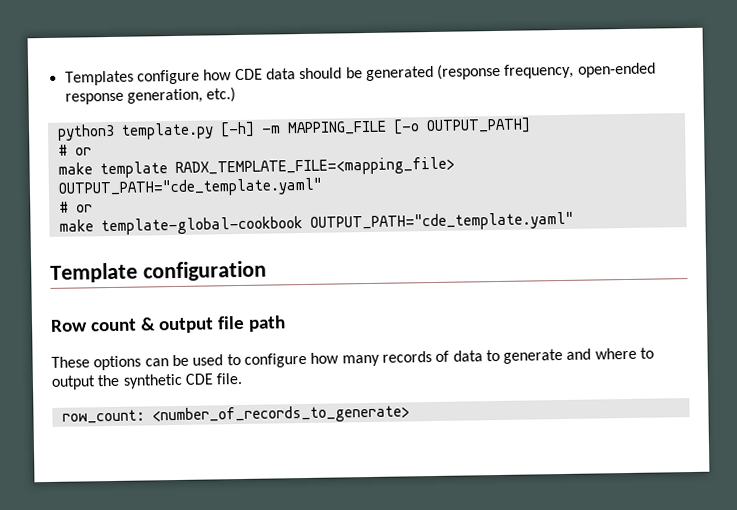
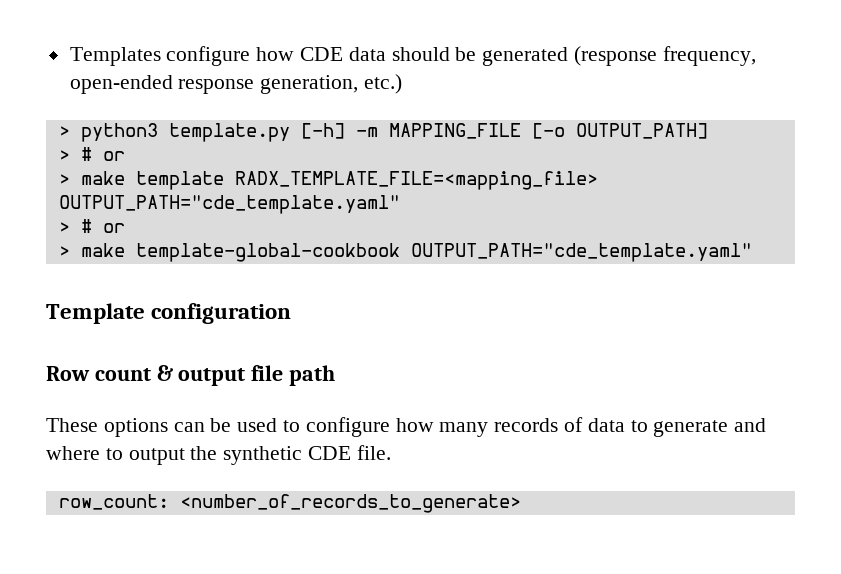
- python3 template.py [-h] -m MAPPING_FILE [-o OUTPUT_PATH]
- # or
- make template RADX_TEMPLATE_FILE=<mapping_file> OUTPUT_PATH="cde_template.yaml"
- # or
- make template-global-cookbook OUTPUT_PATH="cde_template.yaml"
+ > python3 template.py [-h] -m MAPPING_FILE [-o OUTPUT_PATH]
+ > # or
+ > make template RADX_TEMPLATE_FILE=<mapping_file> OUTPUT_PATH="cde_template.yaml"
+ > # or
+ > make template-global-cookbook OUTPUT_PATH="cde_template.yaml"

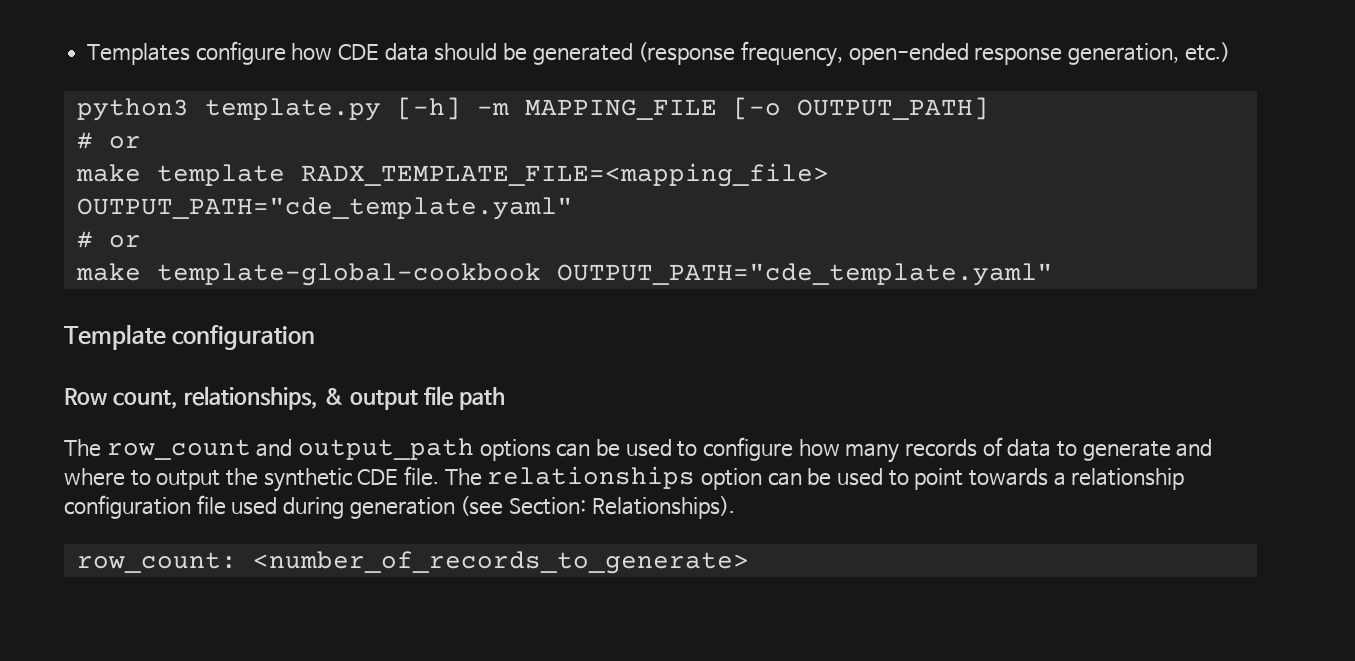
- > python3 template.py [-h] -m MAPPING_FILE [-o OUTPUT_PATH]
- > # or
- > make template RADX_TEMPLATE_FILE=<mapping_file> OUTPUT_PATH="cde_template.yaml"
- > # or
- > make template-global-cookbook OUTPUT_PATH="cde_template.yaml"
+ python3 template.py [-h] -m MAPPING_FILE [-o OUTPUT_PATH]
+ # or
+ make template RADX_TEMPLATE_FILE=<mapping_file> OUTPUT_PATH="cde_template.yaml"
+ # or
+ make template-global-cookbook OUTPUT_PATH="cde_template.yaml"
- Row count & output file path
+ Row count, relationships, & output file path
- These options can be used to configure how many records of data to generate and where to output the synthetic CDE file.
+ The row_count and output_path options can be used to configure how many records of data to generate and where to output the synthetic CDE file. The relationships option can be used to point towards a relationship configuration file used during generation (see Section: Relationships).

